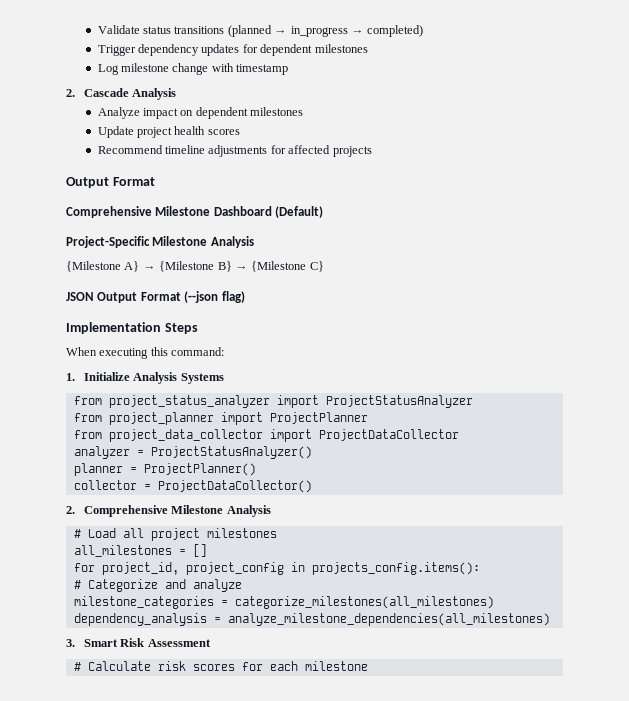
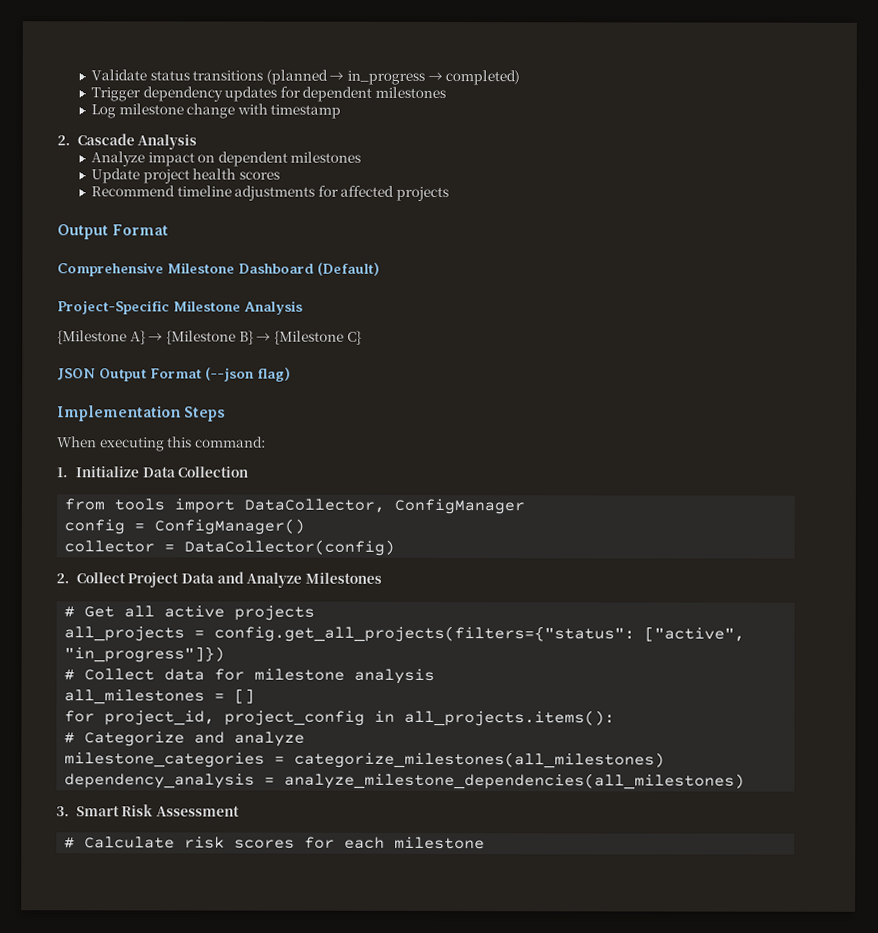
- 1. Initialize Analysis Systems
- from project_status_analyzer import ProjectStatusAnalyzer
- from project_planner import ProjectPlanner
- from project_data_collector import ProjectDataCollector
- analyzer = ProjectStatusAnalyzer()
- planner = ProjectPlanner()
+ 1. Initialize Data Collection
+ from tools import DataCollector, ConfigManager
+ config = ConfigManager()
- collector = ProjectDataCollector()
- 2. Comprehensive Milestone Analysis
- # Load all project milestones
+ collector = DataCollector(config)
+ 2. Collect Project Data and Analyze Milestones
+ # Get all active projects
+ all_projects = config.get_all_projects(filters={"status": ["active", "in_progress"]})
+ # Collect data for milestone analysis
- for project_id, project_config in projects_config.items():
+ for project_id, project_config in all_projects.items():

